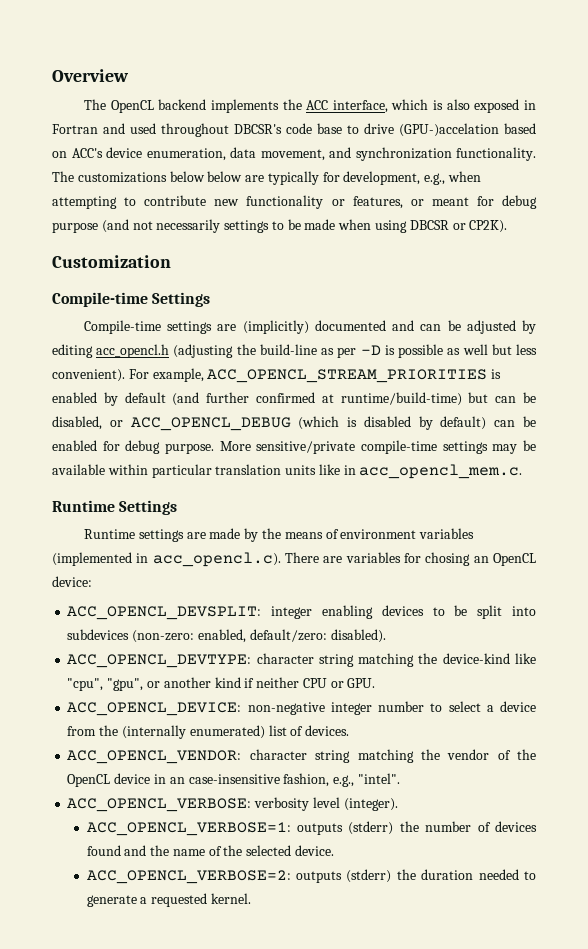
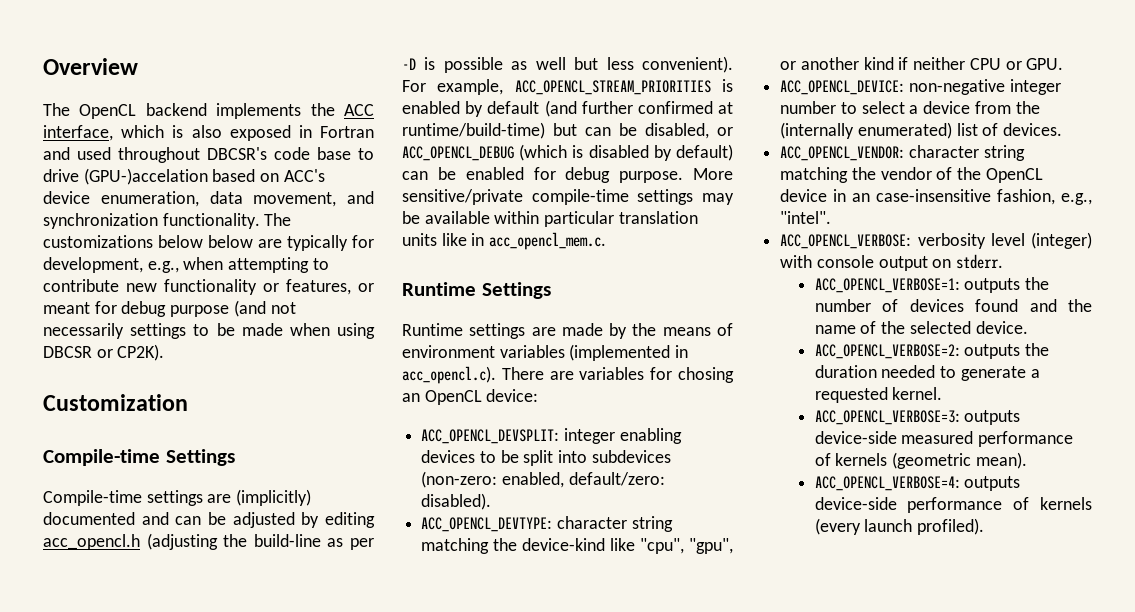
- ACC_OPENCL_VERBOSE: verbosity level (integer).
+ ACC_OPENCL_VERBOSE: verbosity level (integer) with console output on stderr.
- ACC_OPENCL_VERBOSE=1: outputs (stderr) the number of devices found and the name of the selected device.
+ ACC_OPENCL_VERBOSE=1: outputs the number of devices found and the name of the selected device.
- ACC_OPENCL_VERBOSE=2: outputs (stderr) the duration needed to generate a requested kernel.
+ ACC_OPENCL_VERBOSE=2: outputs the duration needed to generate a requested kernel.
+ ACC_OPENCL_VERBOSE=3: outputs device-side measured performance of kernels (geometric mean).
+ ACC_OPENCL_VERBOSE=4: outputs device-side performance of kernels (every launch profiled).

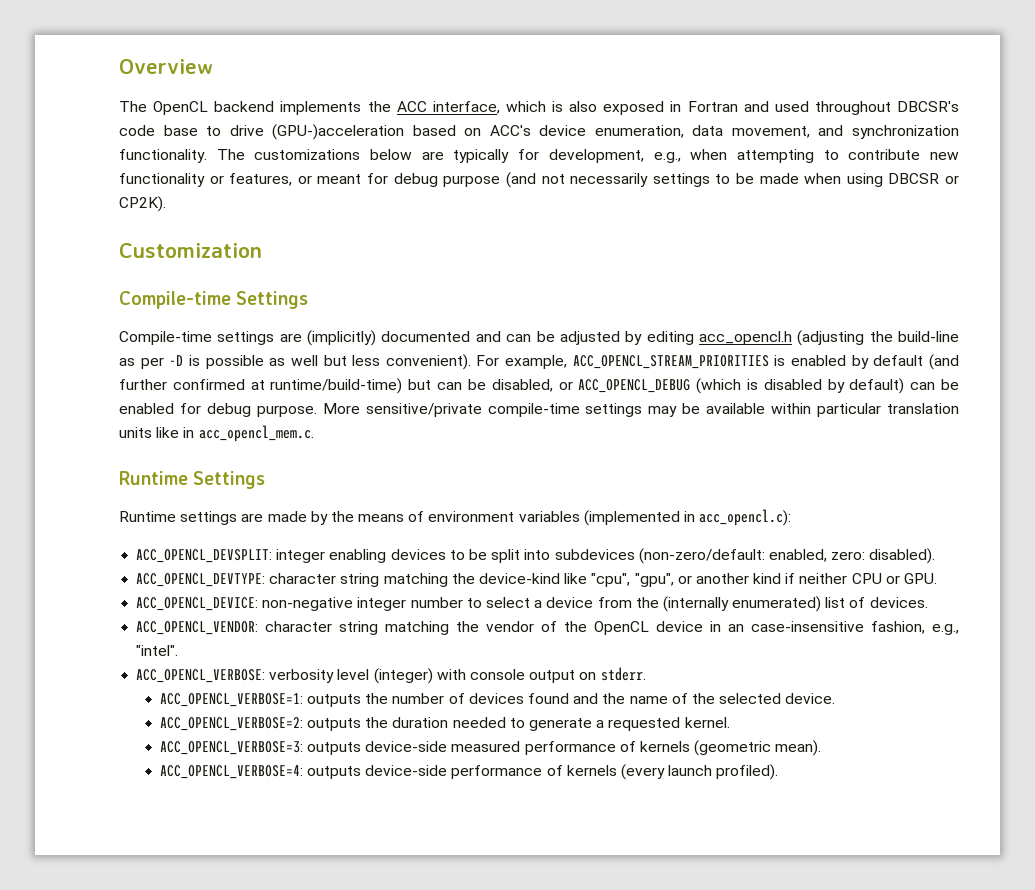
- The OpenCL backend implements the ACC interface, which is also exposed in Fortran and used throughout DBCSR's code base to drive (GPU-)accelation based on ACC's device enumeration, data movement, and synchronization functionality.
+ The OpenCL backend implements the ACC interface, which is also exposed in Fortran and used throughout DBCSR's code base to drive (GPU-)acceleration based on ACC's device enumeration, data movement, and synchronization functionality.
- The customizations below below are typically for development, e.g., when attempting to contribute new functionality or features, or meant for debug purpose (and not necessarily settings to be made when using DBCSR or CP2K).
+ The customizations below are typically for development, e.g., when attempting to contribute new functionality or features, or meant for debug purpose (and not necessarily settings to be made when using DBCSR or CP2K).
- Runtime settings are made by the means of environment variables (implemented in acc_opencl.c). There are variables for chosing an OpenCL device:
+ Runtime settings are made by the means of environment variables (implemented in acc_opencl.c):
- ACC_OPENCL_DEVSPLIT: integer enabling devices to be split into subdevices (non-zero: enabled, default/zero: disabled).
+ ACC_OPENCL_DEVSPLIT: integer enabling devices to be split into subdevices (non-zero/default: enabled, zero: disabled).

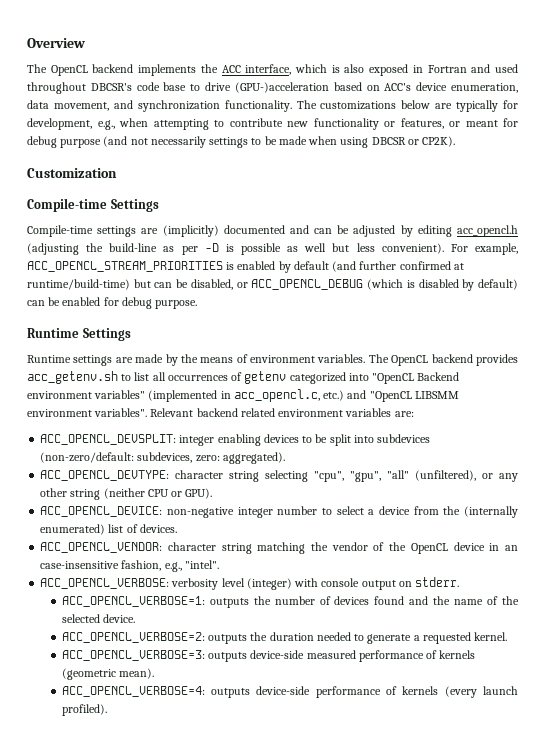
- More sensitive/private compile-time settings may be available within particular translation units like in acc_opencl_mem.c.
- Runtime settings are made by the means of environment variables (implemented in acc_opencl.c):
+ Runtime settings are made by the means of environment variables. The OpenCL backend provides acc_getenv.sh to list all occurrences of getenv categorized into "OpenCL Backend environment variables" (implemented in acc_opencl.c, etc.) and "OpenCL LIBSMM environment variables". Relevant backend related environment variables are:
- ACC_OPENCL_DEVSPLIT: integer enabling devices to be split into subdevices (non-zero/default: enabled, zero: disabled).
+ ACC_OPENCL_DEVSPLIT: integer enabling devices to be split into subdevices (non-zero/default: subdevices, zero: aggregated).
- ACC_OPENCL_DEVTYPE: character string matching the device-kind like "cpu", "gpu", or another kind if neither CPU or GPU.
+ ACC_OPENCL_DEVTYPE: character string selecting "cpu", "gpu", "all" (unfiltered), or any other string (neither CPU or GPU).

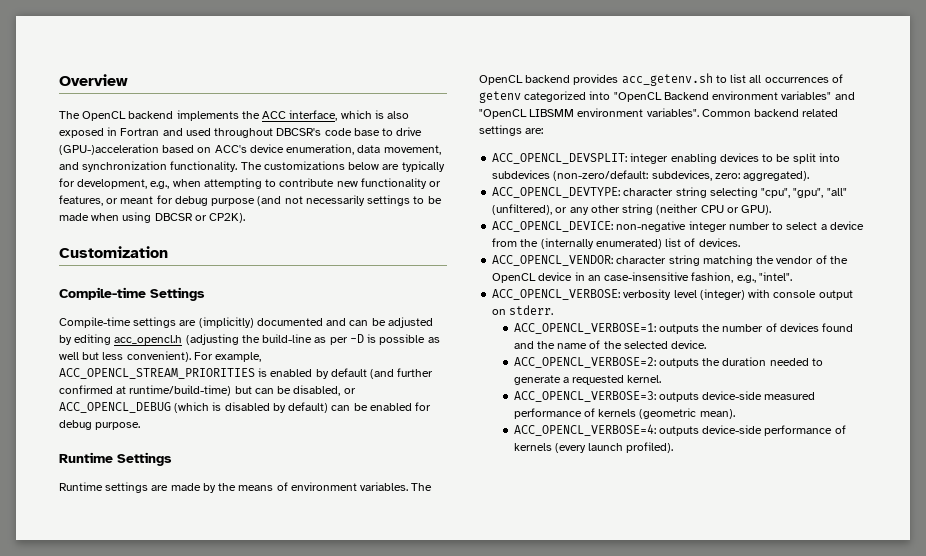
- The OpenCL backend provides acc_getenv.sh to list all occurrences of getenv categorized into "OpenCL Backend environment variables" (implemented in acc_opencl.c, etc.) and "OpenCL LIBSMM environment variables".
+ The OpenCL backend provides acc_getenv.sh to list all occurrences of getenv categorized into "OpenCL Backend environment variables" and "OpenCL LIBSMM environment variables".
- Relevant backend related environment variables are:
+ Common backend related settings are:

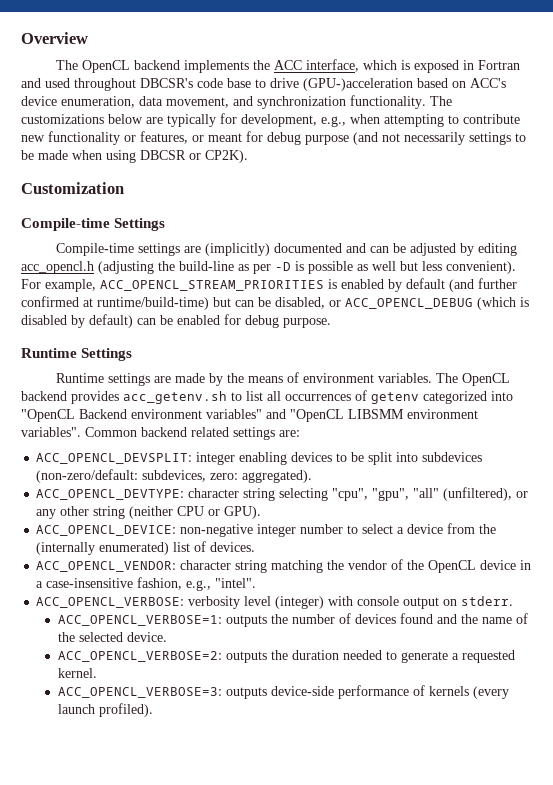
- The OpenCL backend implements the ACC interface, which is also exposed in Fortran and used throughout DBCSR's code base to drive (GPU-)acceleration based on ACC's device enumeration, data movement, and synchronization functionality.
+ The OpenCL backend implements the ACC interface, which is exposed in Fortran and used throughout DBCSR's code base to drive (GPU-)acceleration based on ACC's device enumeration, data movement, and synchronization functionality.
- ACC_OPENCL_VENDOR: character string matching the vendor of the OpenCL device in an case-insensitive fashion, e.g., "intel".
+ ACC_OPENCL_VENDOR: character string matching the vendor of the OpenCL device in a case-insensitive fashion, e.g., "intel".
- ACC_OPENCL_VERBOSE=3: outputs device-side measured performance of kernels (geometric mean).
- ACC_OPENCL_VERBOSE=4: outputs device-side performance of kernels (every launch profiled).
+ ACC_OPENCL_VERBOSE=3: outputs device-side performance of kernels (every launch profiled).

